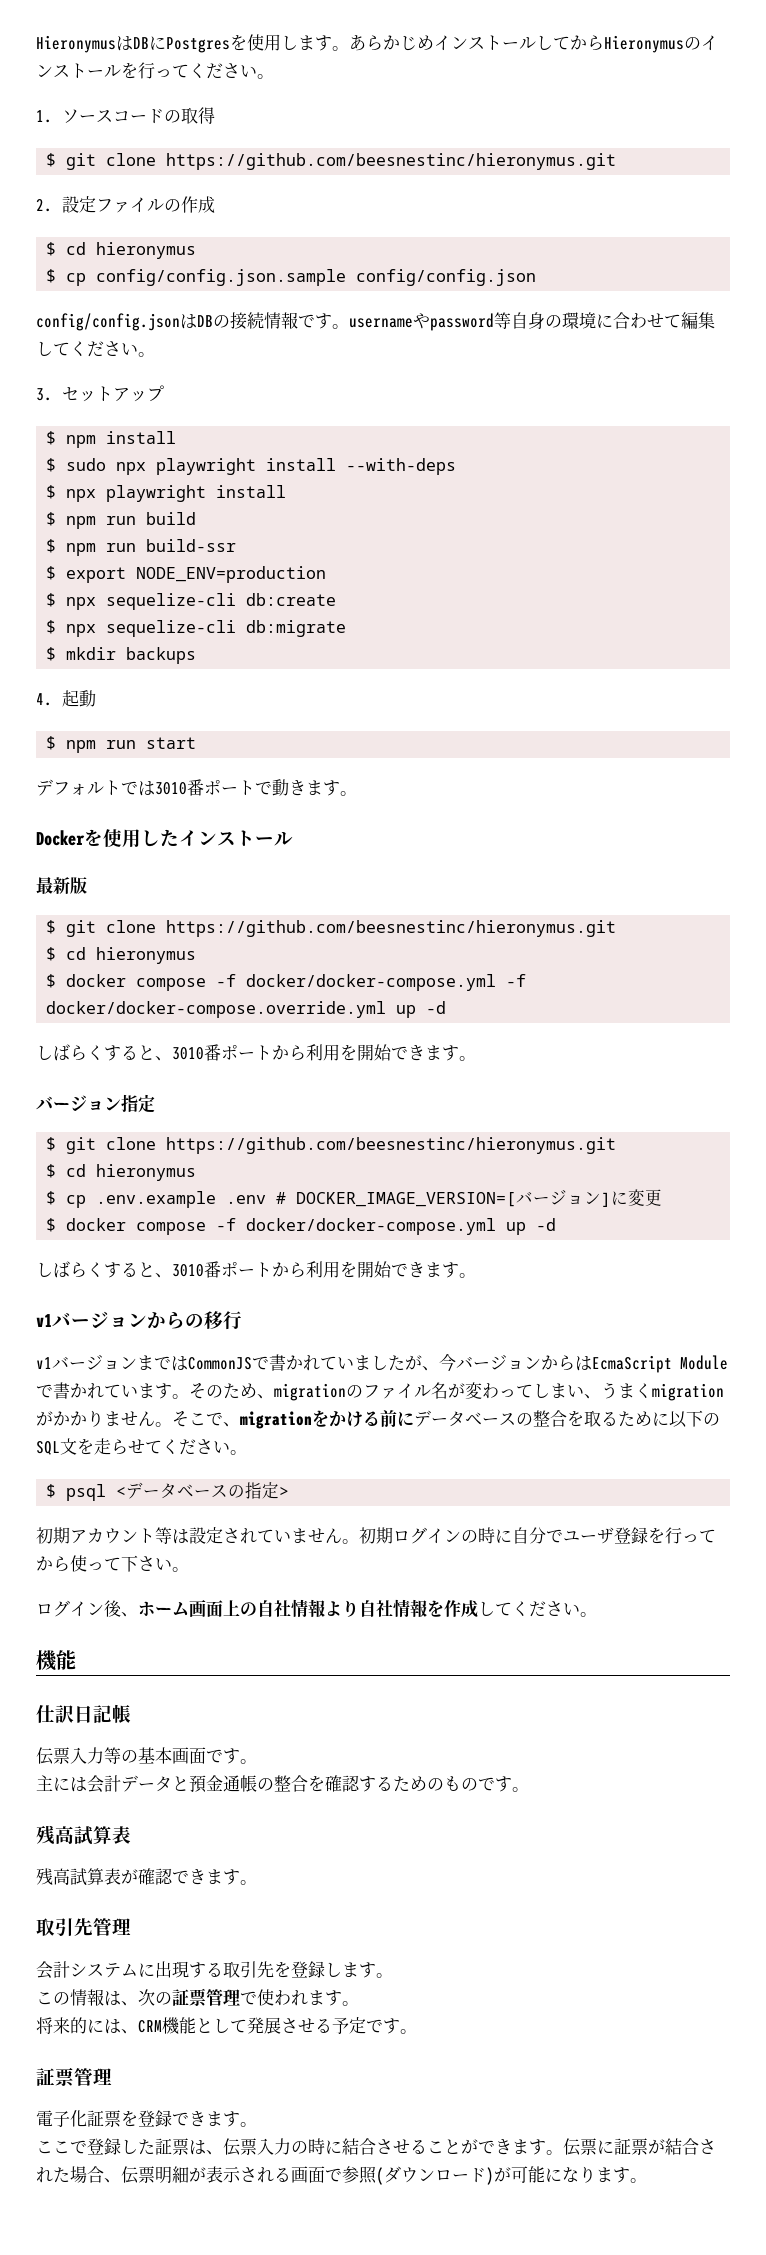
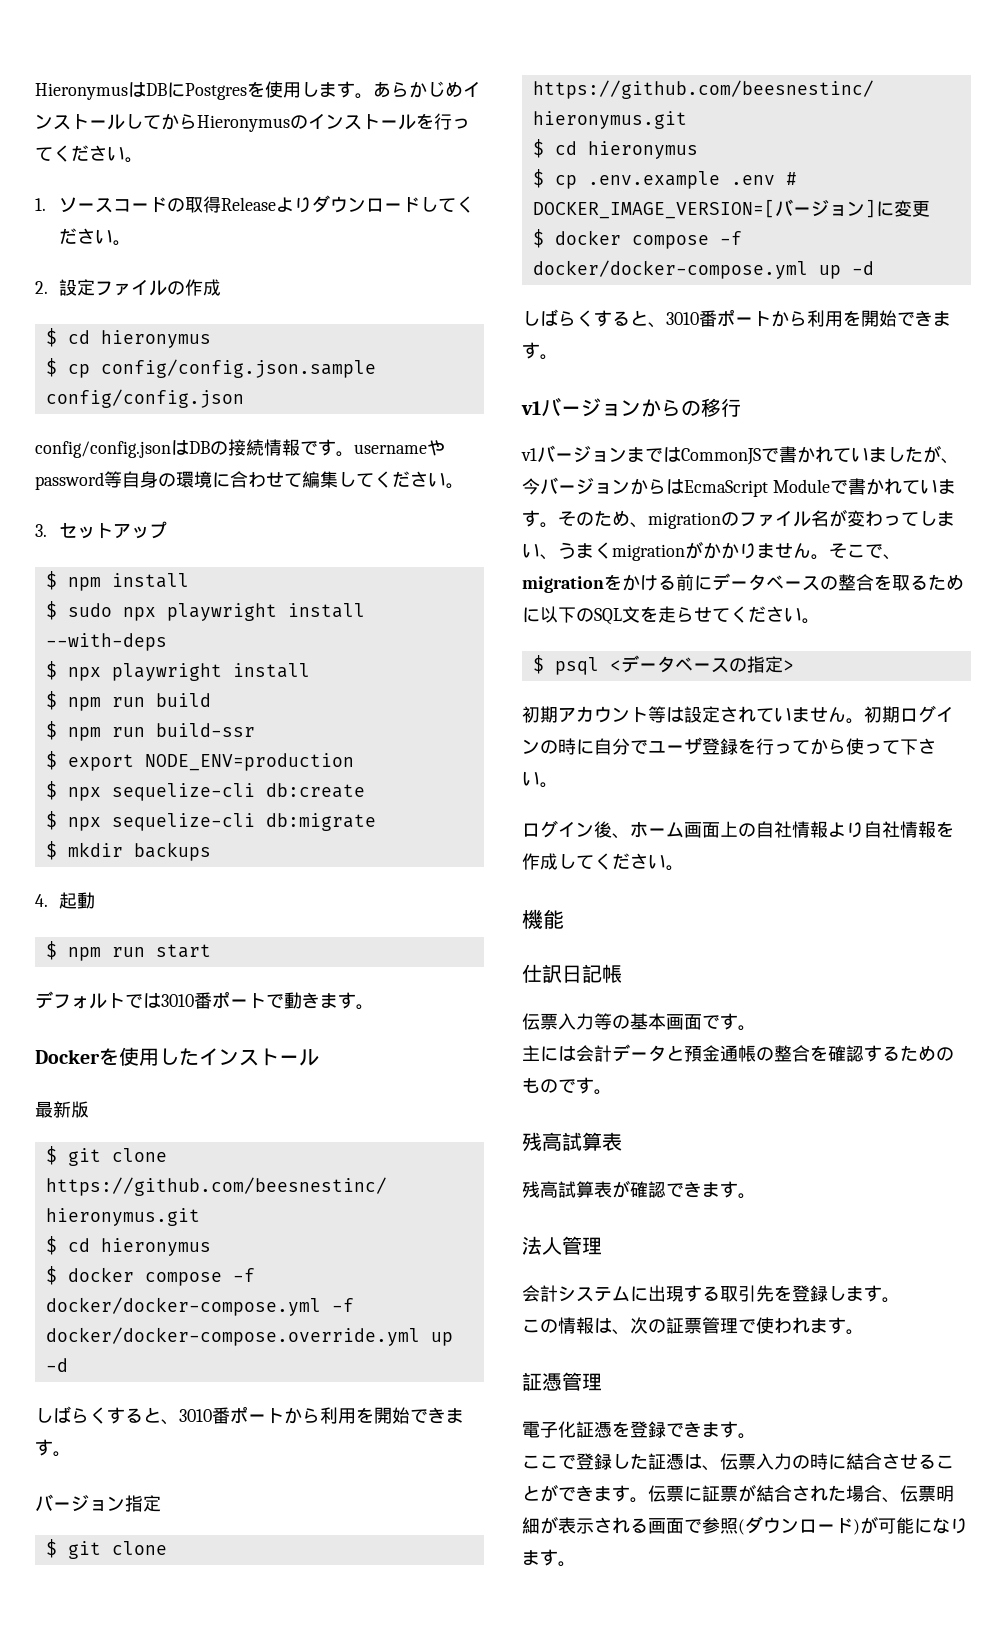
- 1.ソースコードの取得
- $ git clone https://github.com/beesnestinc/hieronymus.git
+ 1.ソースコードの取得Releaseよりダウンロードしてください。
- 取引先管理
+ 法人管理
- 将来的には、CRM機能として発展させる予定です。
- 証票管理
+ 証憑管理
- 電子化証票を登録できます。
+ 電子化証憑を登録できます。
- ここで登録した証票は、伝票入力の時に結合させることができます。
+ ここで登録した証憑は、伝票入力の時に結合させることができます。

